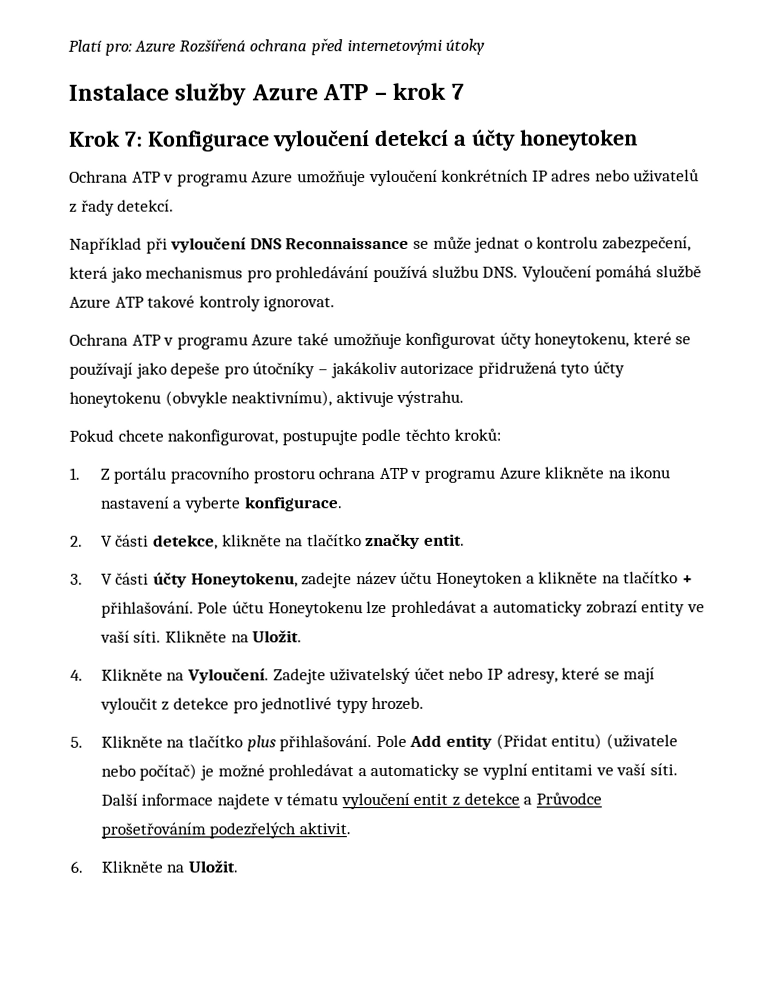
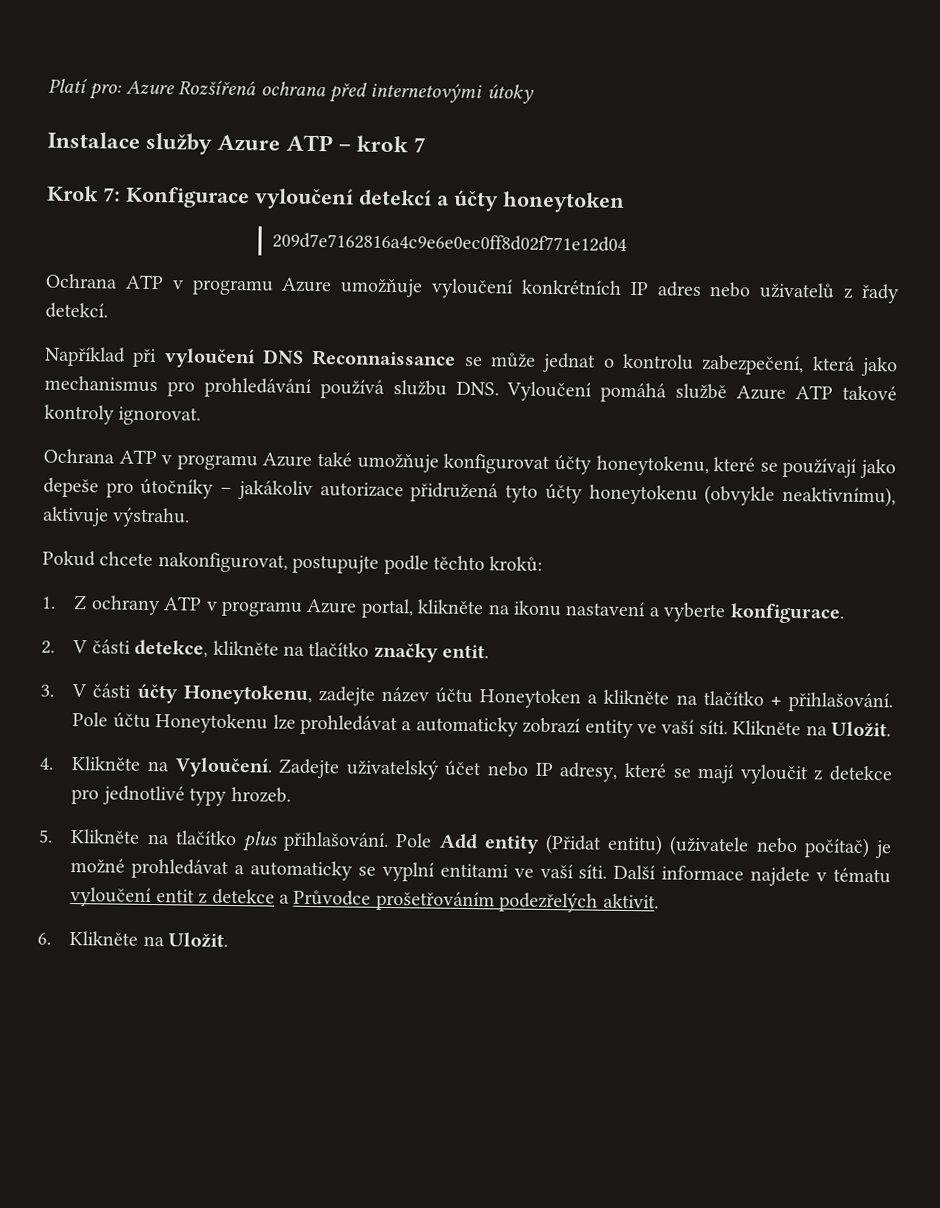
+ 209d7e7162816a4c9e6e0ec0ff8d02f771e12d04
- 1. Z portálu pracovního prostoru ochrana ATP v programu Azure klikněte na ikonu nastavení a vyberte konfigurace.
+ 1. Z ochrany ATP v programu Azure portal, klikněte na ikonu nastavení a vyberte konfigurace.

